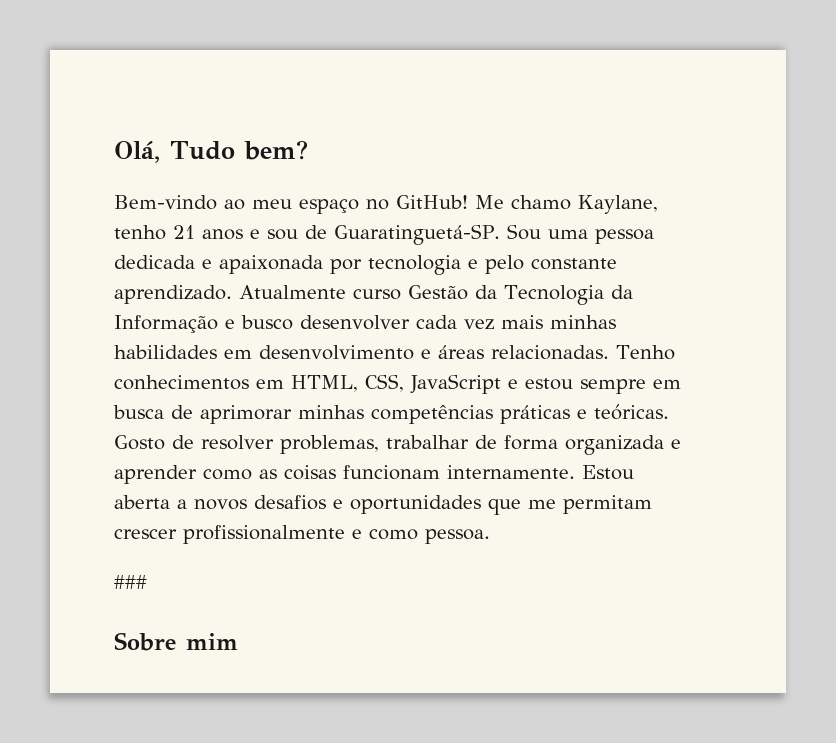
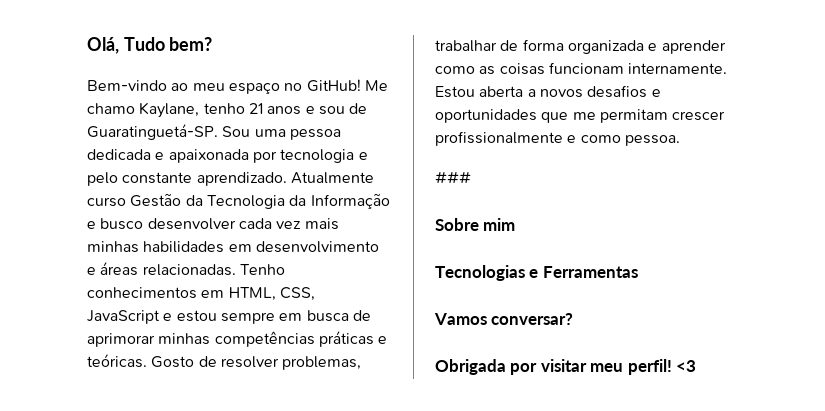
+ Tecnologias e Ferramentas
+ Vamos conversar?
+ Obrigada por visitar meu perfil! <3

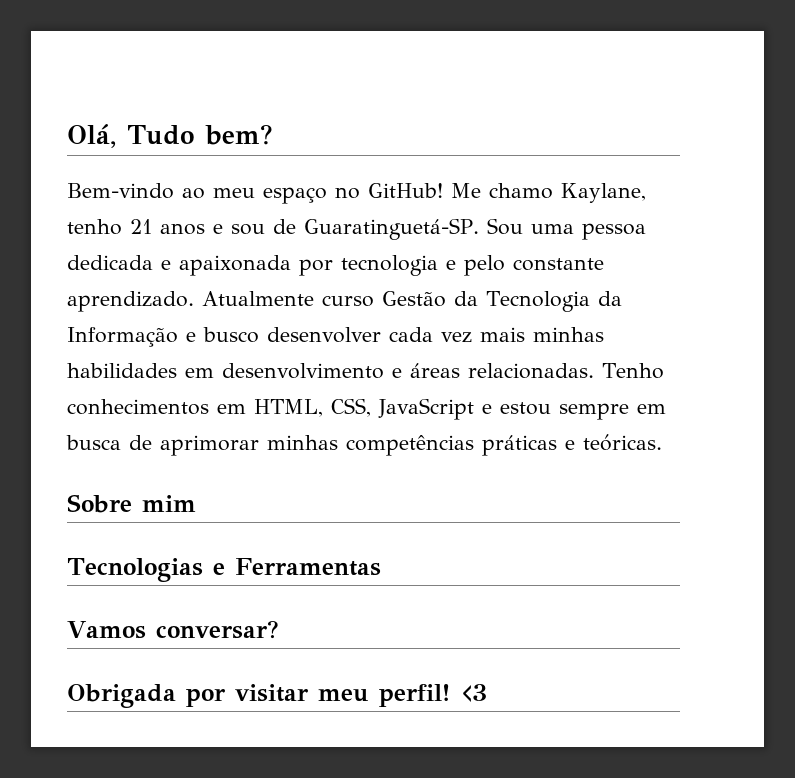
- Gosto de resolver problemas, trabalhar de forma organizada e aprender como as coisas funcionam internamente. Estou aberta a novos desafios e oportunidades que me permitam crescer profissionalmente e como pessoa.
- ###

